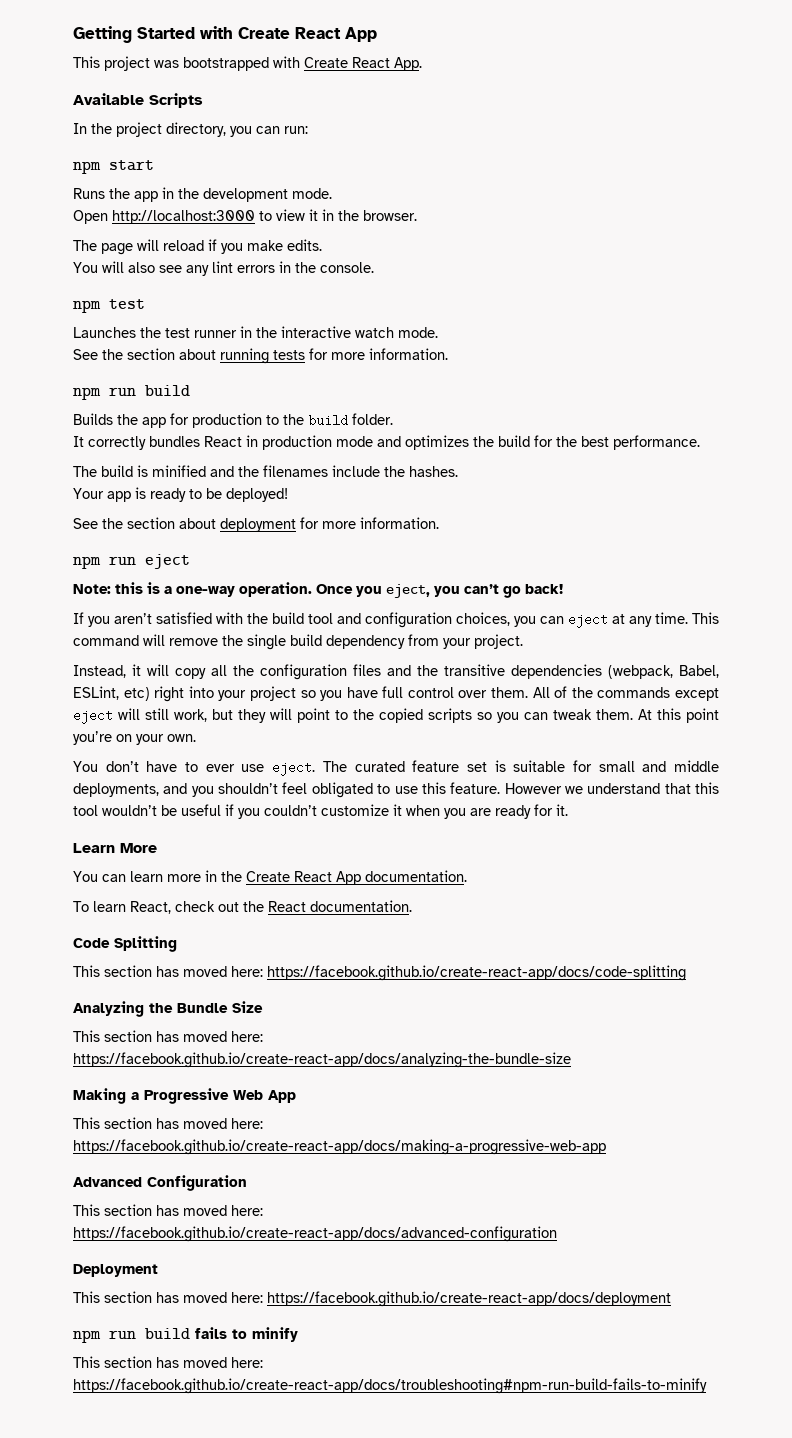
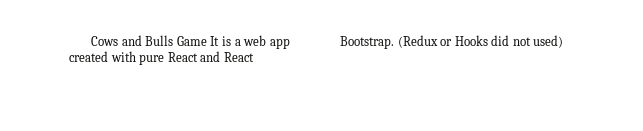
- Getting Started with Create React App
- This project was bootstrapped with Create React App.
- Available Scripts
- In the project directory, you can run:
- npm start
- Runs the app in the development mode.
- Open http://localhost:3000 to view it in the browser.
- The page will reload if you make edits.
- You will also see any lint errors in the console.
- npm test
- Launches the test runner in the interactive watch mode.
- See the section about running tests for more information.
- npm run build
- Builds the app for production to the build folder.
- It correctly bundles React in production mode and optimizes the build for the best performance.
- The build is minified and the filenames include the hashes.
- Your app is ready to be deployed!
- See the section about deployment for more information.
- npm run eject
- Note: this is a one-way operation. Once you eject, you can’t go back!
- If you aren’t satisfied with the build tool and configuration choices, you can eject at any time. This command will remove the single build dependency from your project.
- Instead, it will copy all the configuration files and the transitive dependencies (webpack, Babel, ESLint, etc) right into your project so you have full control over them. All of the commands except eject will still work, but they will point to the copied scripts so you can tweak them. At this point you’re on your own.
- You don’t have to ever use eject. The curated feature set is suitable for small and middle deployments, and you shouldn’t feel obligated to use this feature. However we understand that this tool wouldn’t be useful if you couldn’t customize it when you are ready for it.
- Learn More
- You can learn more in the Create React App documentation.
- To learn React, check out the React documentation.
- Code Splitting
- This section has moved here: https://facebook.github.io/create-react-app/docs/code-splitting
- Analyzing the Bundle Size
- This section has moved here: https://facebook.github.io/create-react-app/docs/analyzing-the-bundle-size
- Making a Progressive Web App
- This section has moved here: https://facebook.github.io/create-react-app/docs/making-a-progressive-web-app
- Advanced Configuration
- This section has moved here: https://facebook.github.io/create-react-app/docs/advanced-configuration
- Deployment
- This section has moved here: https://facebook.github.io/create-react-app/docs/deployment
- npm run build fails to minify
- This section has moved here: https://facebook.github.io/create-react-app/docs/troubleshooting#npm-run-build-fails-to-minify
+ Cows and Bulls Game It is a web app created with pure React and React Bootstrap. (Redux or Hooks did not used)

